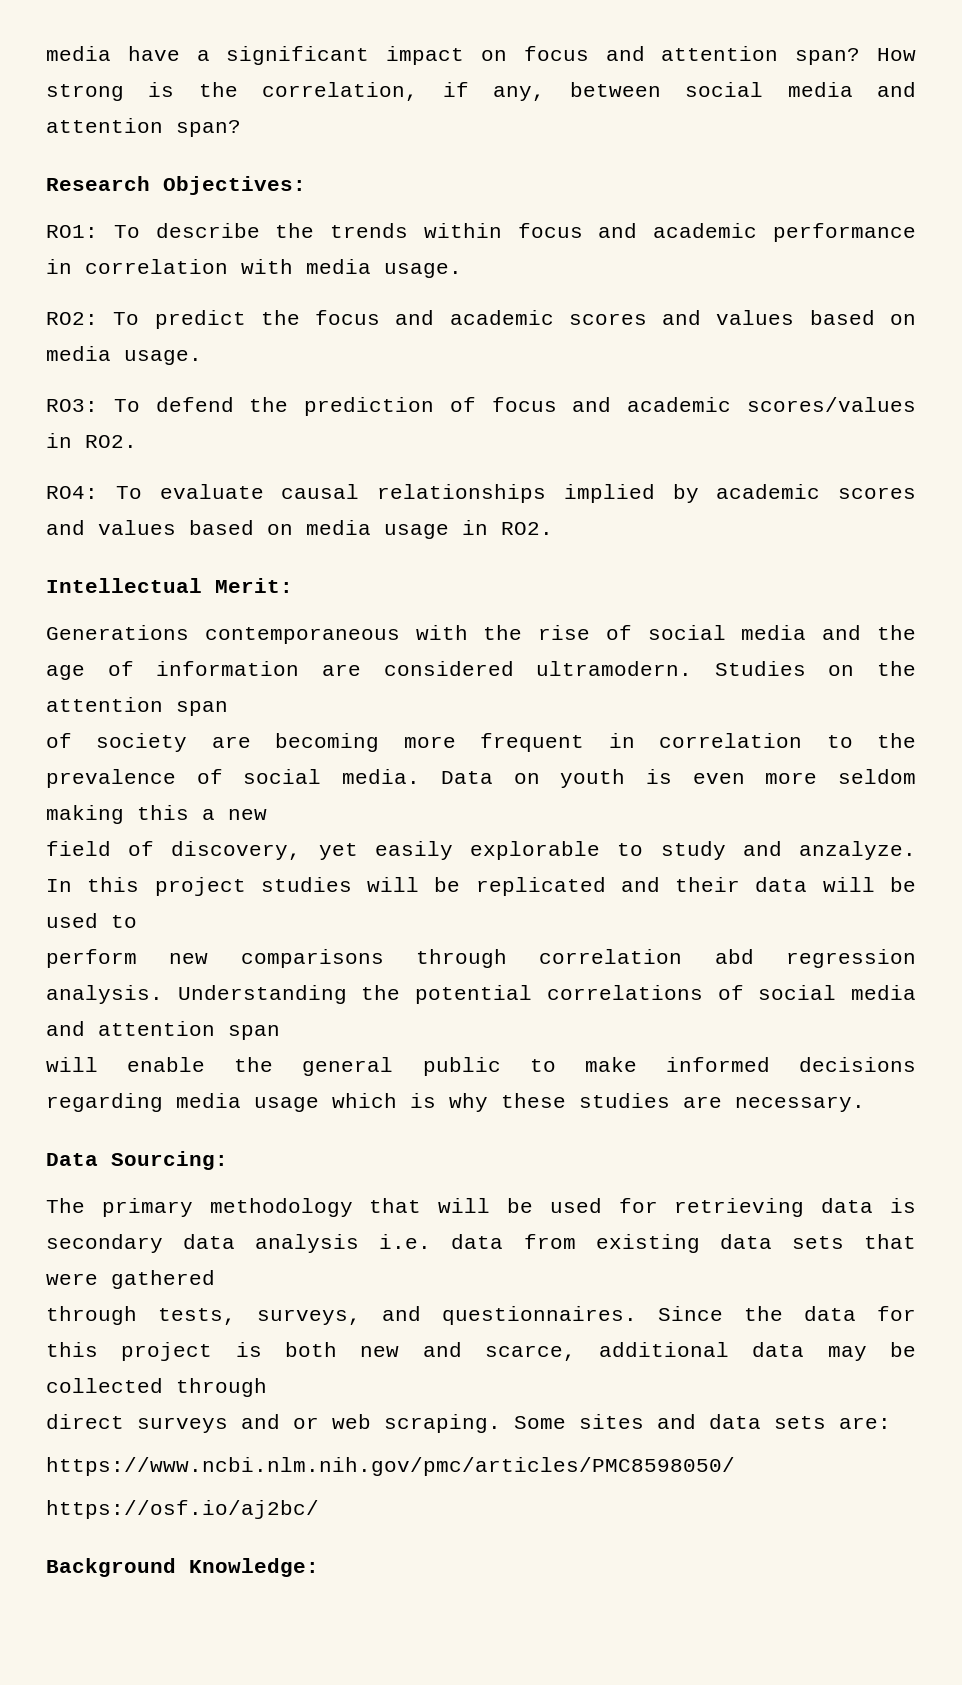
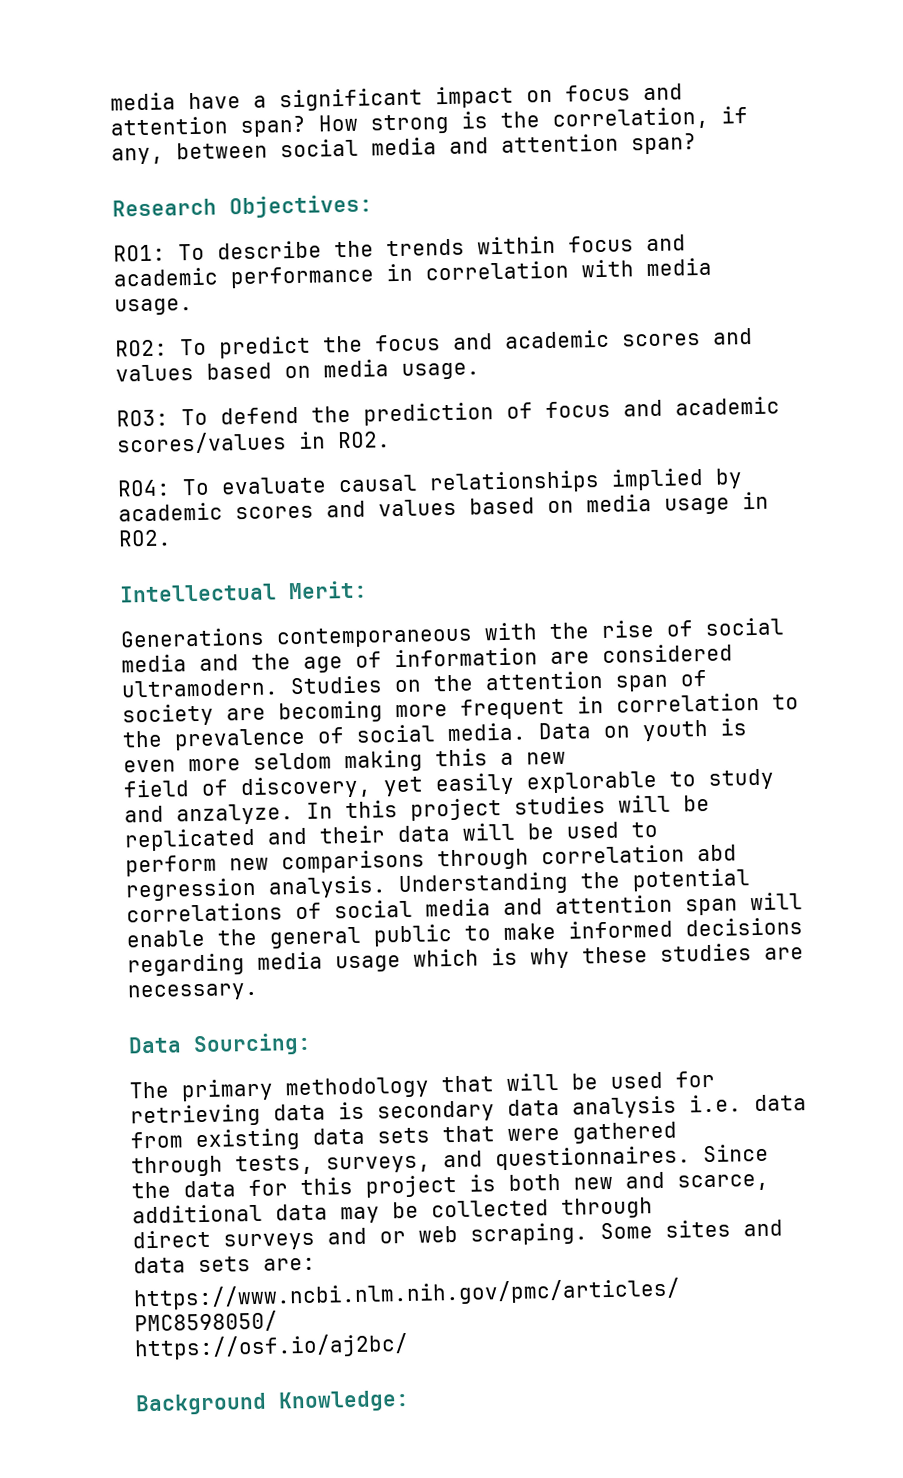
- Studies on the attention span
- of society are becoming more frequent in correlation to the prevalence of social media.
+ Studies on the attention span of society are becoming more frequent in correlation to the prevalence of social media.
- Understanding the potential correlations of social media and attention span
- will enable the general public to make informed decisions regarding media usage which is why these studies are necessary.
+ Understanding the potential correlations of social media and attention span will enable the general public to make informed decisions regarding media usage which is why these studies are necessary.

